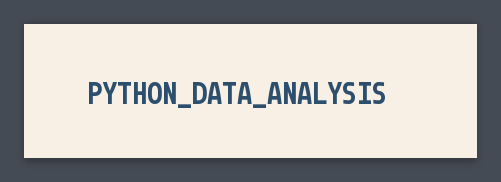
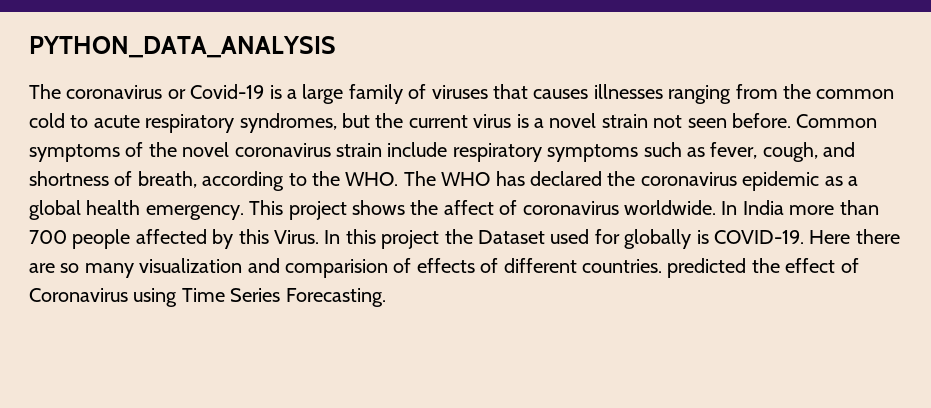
+ The coronavirus or Covid-19 is a large family of viruses that causes illnesses ranging from the common cold to acute respiratory syndromes, but the current virus is a novel strain not seen before. Common symptoms of the novel coronavirus strain include respiratory symptoms such as fever, cough, and shortness of breath, according to the WHO. The WHO has declared the coronavirus epidemic as a global health emergency. This project shows the affect of coronavirus worldwide. In India more than 700 people affected by this Virus. In this project the Dataset used for globally is COVID-19. Here there are so many visualization and comparision of effects of different countries. predicted the effect of Coronavirus using Time Series Forecasting.

